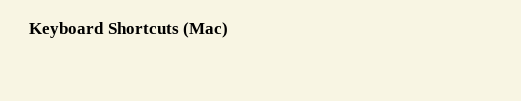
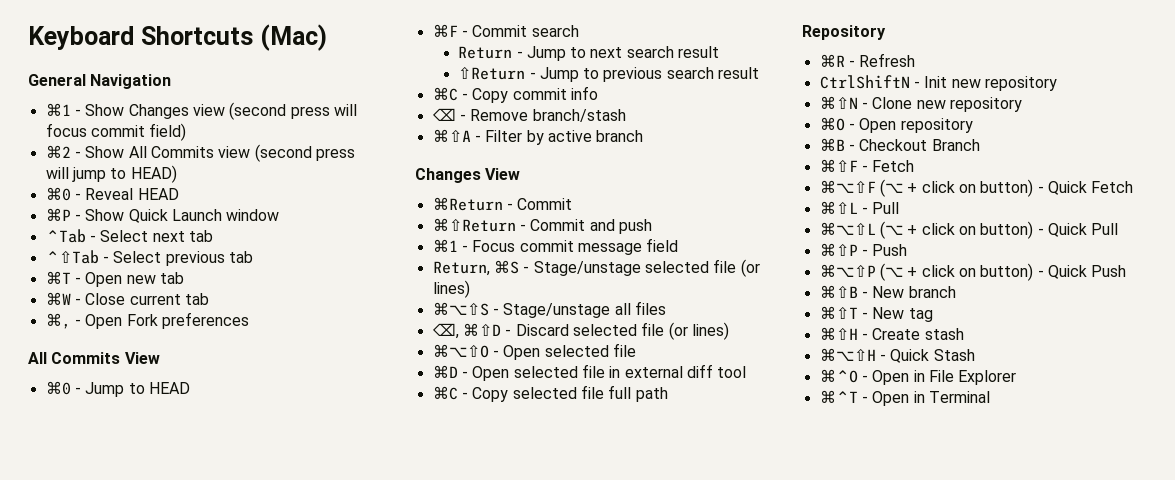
+ General Navigation
+ ⌘1 - Show Changes view (second press will focus commit field)
+ ⌘2 - Show All Commits view (second press will jump to HEAD)
+ ⌘0 - Reveal HEAD
+ ⌘P - Show Quick Launch window
+ ⌃Tab - Select next tab
+ ⌃⇧Tab - Select previous tab
+ ⌘T - Open new tab
+ ⌘W - Close current tab
+ ⌘, - Open Fork preferences
+ All Commits View
+ ⌘0 - Jump to HEAD
+ ⌘F - Commit search
+ Return - Jump to next search result
+ ⇧Return - Jump to previous search result
+ ⌘C - Copy commit info
+ ⌫ - Remove branch/stash
+ ⌘⇧A - Filter by active branch
+ Changes View
+ ⌘Return - Commit
+ ⌘⇧Return - Commit and push
+ ⌘1 - Focus commit message field
+ Return, ⌘S - Stage/unstage selected file (or lines)
+ ⌘⌥⇧S - Stage/unstage all files
+ ⌫, ⌘⇧D - Discard selected file (or lines)
+ ⌘⌥⇧O - Open selected file
+ ⌘D - Open selected file in external diff tool
+ ⌘C - Copy selected file full path
+ Repository
+ ⌘R - Refresh
+ CtrlShiftN - Init new repository
+ ⌘⇧N - Clone new repository
+ ⌘O - Open repository
+ ⌘B - Checkout Branch
+ ⌘⇧F - Fetch
+ ⌘⌥⇧F (⌥ + click on button) - Quick Fetch
+ ⌘⇧L - Pull
+ ⌘⌥⇧L (⌥ + click on button) - Quick Pull
+ ⌘⇧P - Push
+ ⌘⌥⇧P (⌥ + click on button) - Quick Push
+ ⌘⇧B - New branch
+ ⌘⇧T - New tag
+ ⌘⇧H - Create stash
+ ⌘⌥⇧H - Quick Stash
+ ⌘⌃O - Open in File Explorer
+ ⌘⌃T - Open in Terminal

